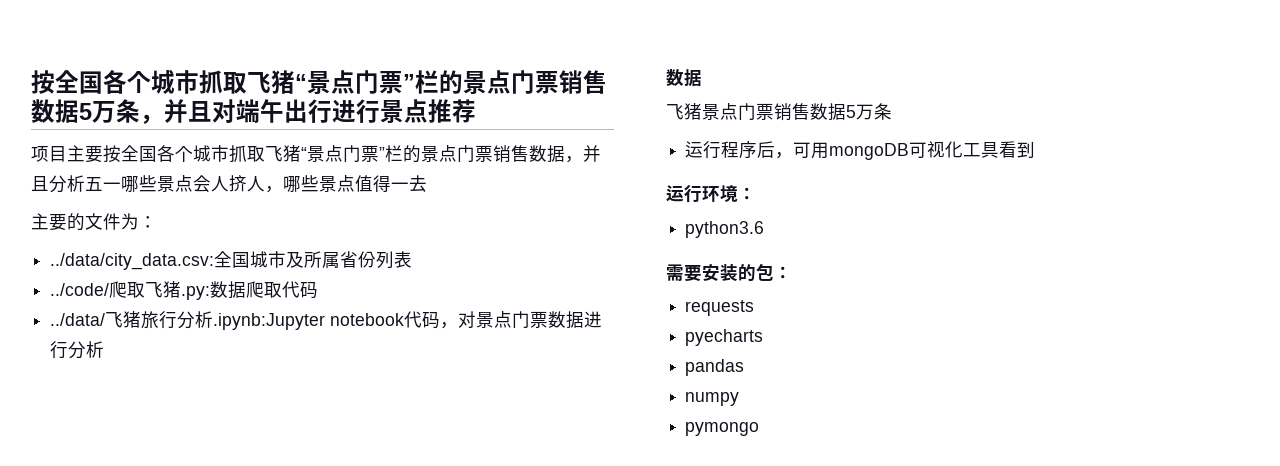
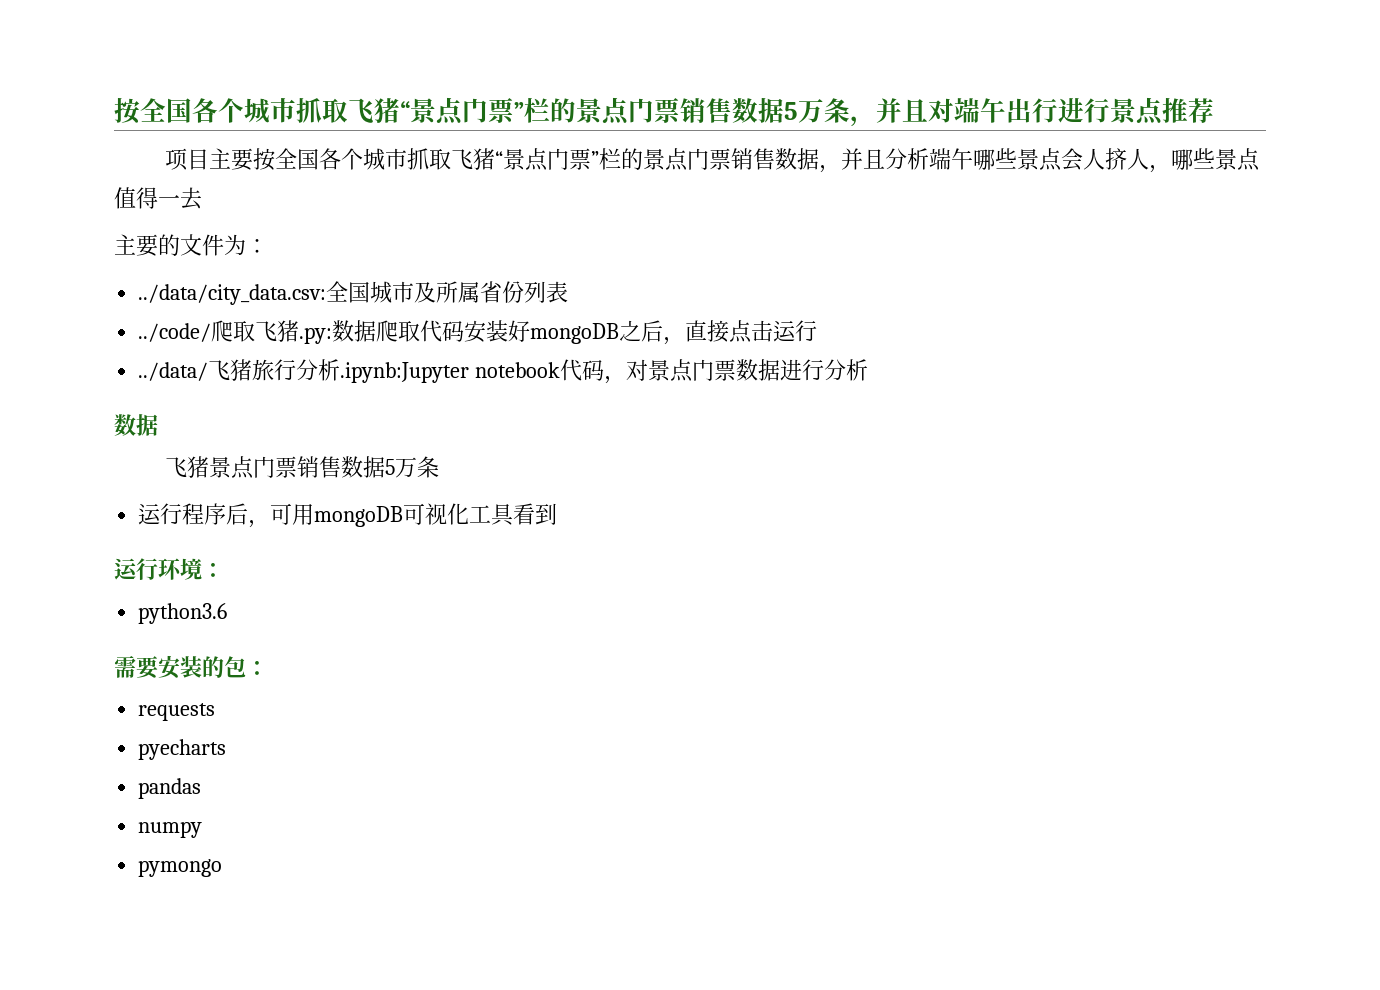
- 项目主要按全国各个城市抓取飞猪“景点门票”栏的景点门票销售数据，并且分析五一哪些景点会人挤人，哪些景点值得一去
+ 项目主要按全国各个城市抓取飞猪“景点门票”栏的景点门票销售数据，并且分析端午哪些景点会人挤人，哪些景点值得一去
- ../code/爬取飞猪.py:数据爬取代码
+ ../code/爬取飞猪.py:数据爬取代码安装好mongoDB之后，直接点击运行

